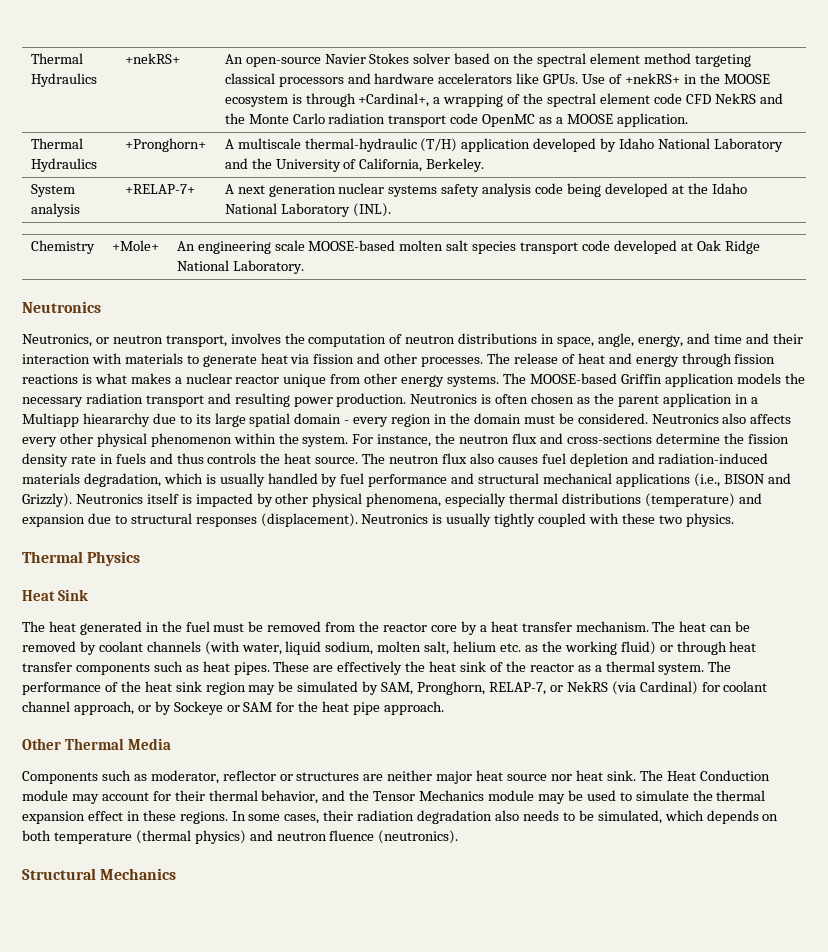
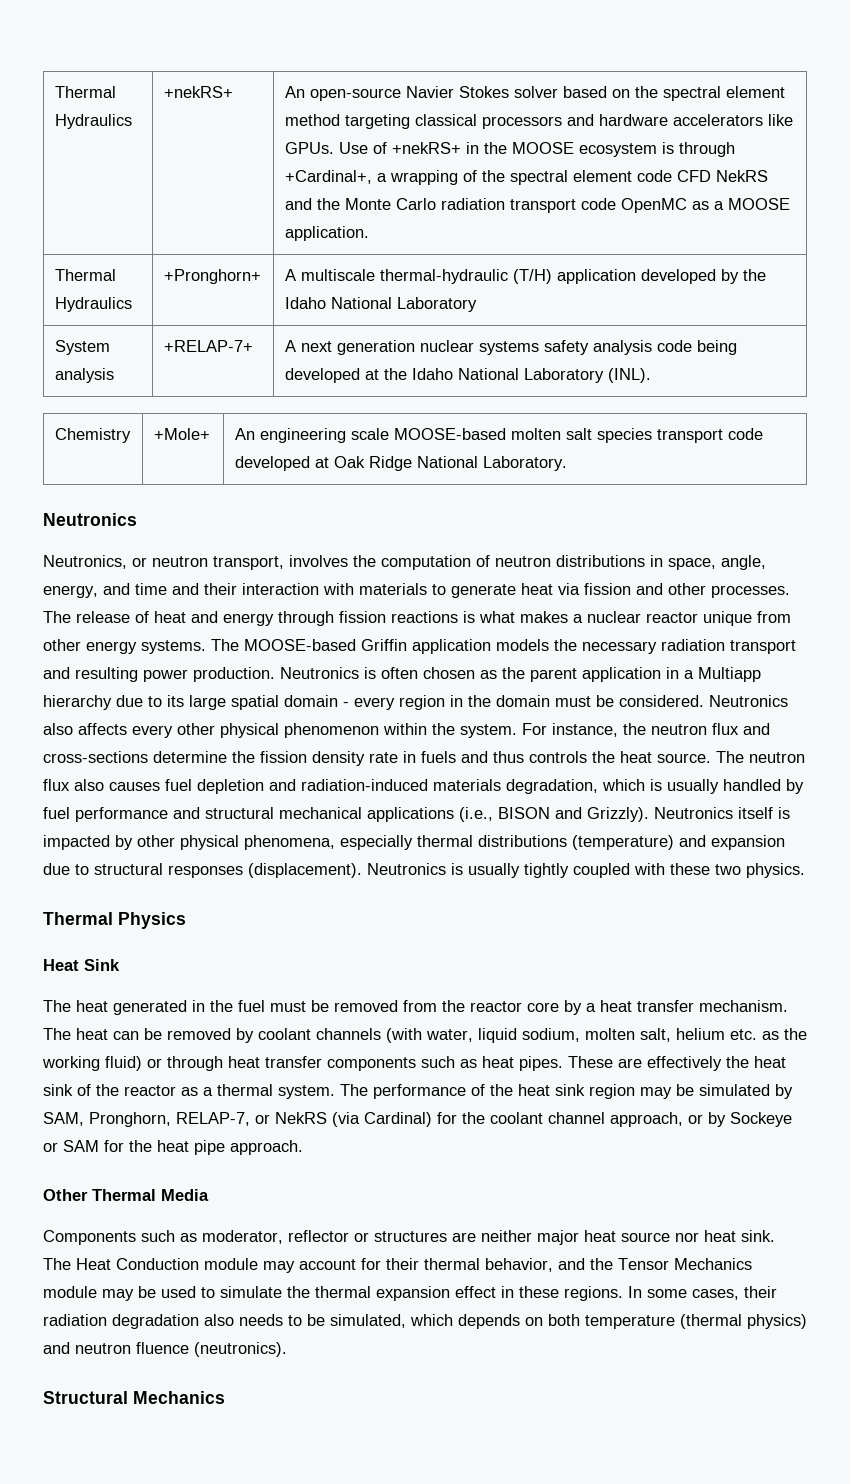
- Thermal Hydraulics | +Pronghorn+ | A multiscale thermal-hydraulic (T/H) application developed by Idaho National Laboratory and the University of California, Berkeley.
+ Thermal Hydraulics | +Pronghorn+ | A multiscale thermal-hydraulic (T/H) application developed by the Idaho National Laboratory
- Neutronics is often chosen as the parent application in a Multiapp hieararchy due to its large spatial domain - every region in the domain must be considered.
+ Neutronics is often chosen as the parent application in a Multiapp hierarchy due to its large spatial domain - every region in the domain must be considered.
- The performance of the heat sink region may be simulated by SAM, Pronghorn, RELAP-7, or NekRS (via Cardinal) for coolant channel approach, or by Sockeye or SAM for the heat pipe approach.
+ The performance of the heat sink region may be simulated by SAM, Pronghorn, RELAP-7, or NekRS (via Cardinal) for the coolant channel approach, or by Sockeye or SAM for the heat pipe approach.

